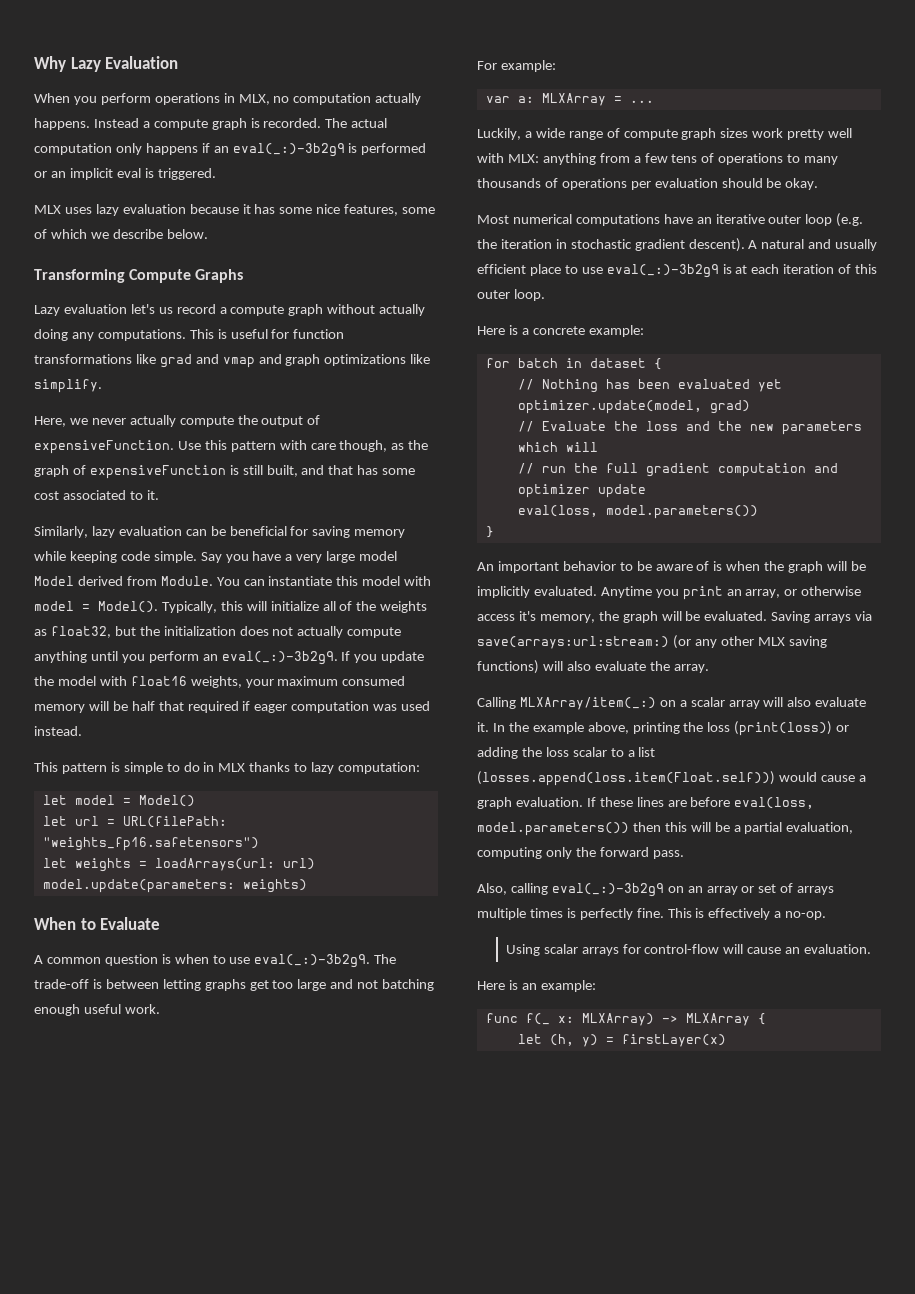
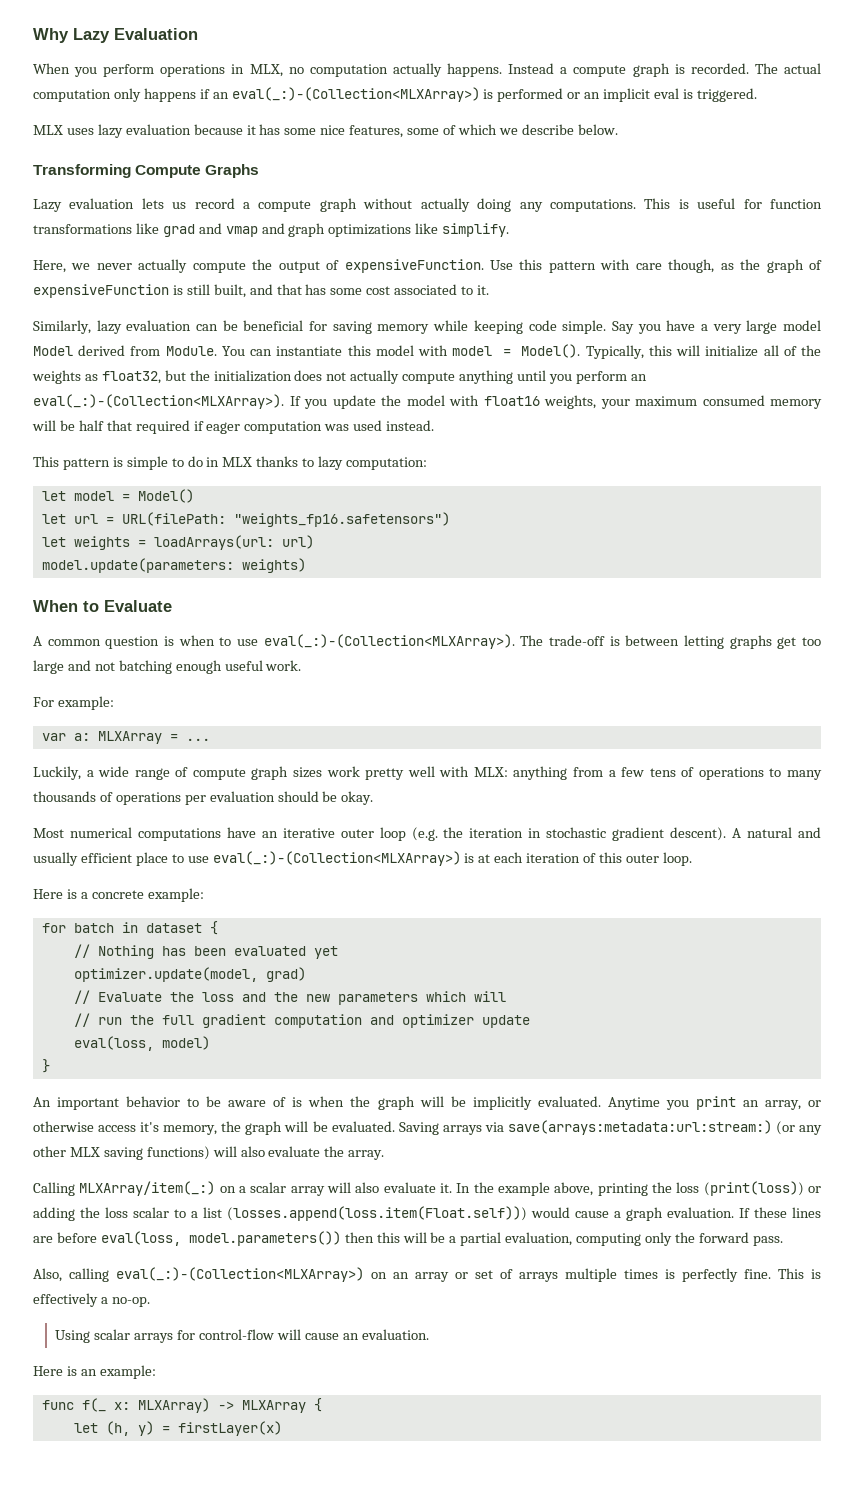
- The actual computation only happens if an eval(_:)-3b2g9 is performed or an implicit eval is triggered.
+ The actual computation only happens if an eval(_:)-(Collection<MLXArray>) is performed or an implicit eval is triggered.
- Lazy evaluation let's us record a compute graph without actually doing any computations.
+ Lazy evaluation lets us record a compute graph without actually doing any computations.
- Typically, this will initialize all of the weights as float32, but the initialization does not actually compute anything until you perform an eval(_:)-3b2g9.
+ Typically, this will initialize all of the weights as float32, but the initialization does not actually compute anything until you perform an eval(_:)-(Collection<MLXArray>).
- A common question is when to use eval(_:)-3b2g9.
+ A common question is when to use eval(_:)-(Collection<MLXArray>).
- A natural and usually efficient place to use eval(_:)-3b2g9 is at each iteration of this outer loop.
+ A natural and usually efficient place to use eval(_:)-(Collection<MLXArray>) is at each iteration of this outer loop.
  // run the full gradient computation and optimizer update
- eval(loss, model.parameters())
+ eval(loss, model)
- Saving arrays via save(arrays:url:stream:) (or any other MLX saving functions) will also evaluate the array.
+ Saving arrays via save(arrays:metadata:url:stream:) (or any other MLX saving functions) will also evaluate the array.
- Also, calling eval(_:)-3b2g9 on an array or set of arrays multiple times is perfectly fine.
+ Also, calling eval(_:)-(Collection<MLXArray>) on an array or set of arrays multiple times is perfectly fine.

